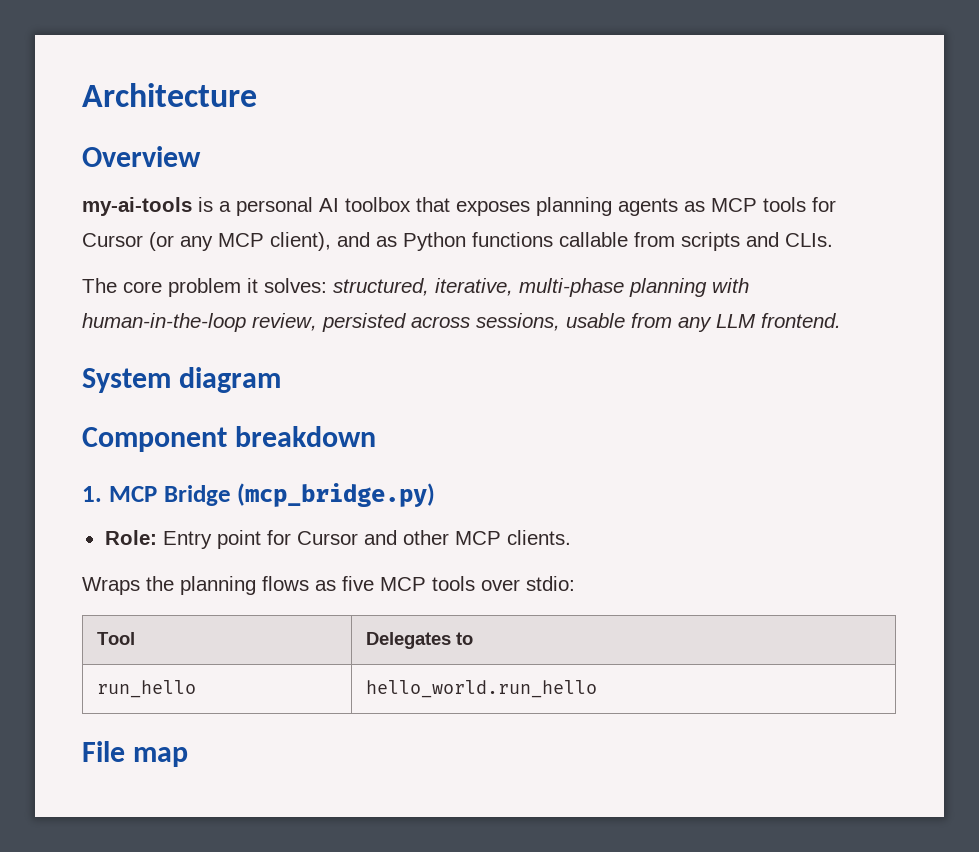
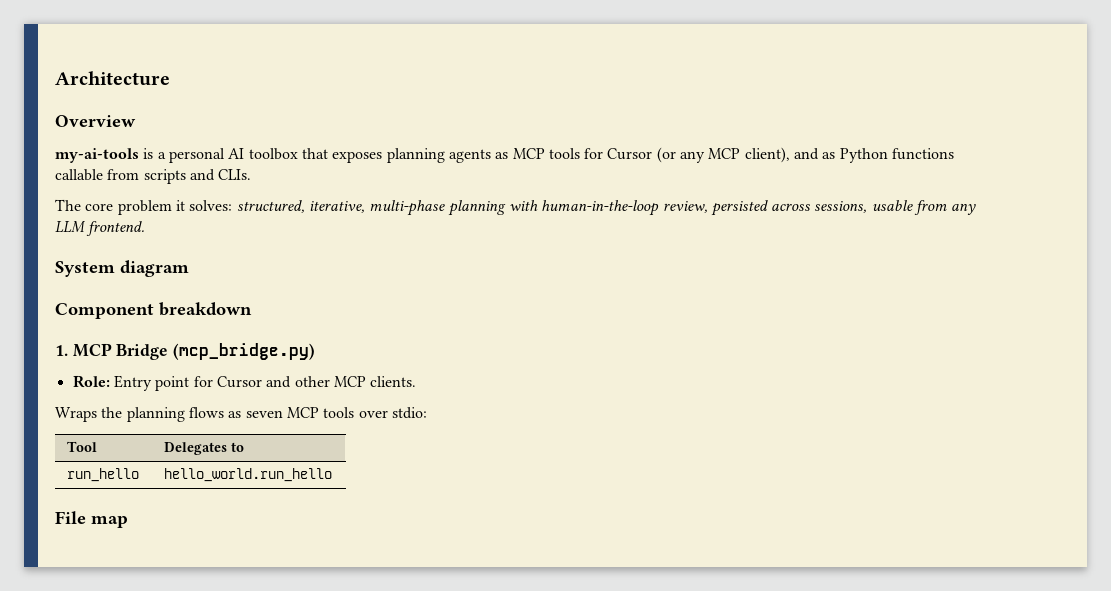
- Wraps the planning flows as five MCP tools over stdio:
+ Wraps the planning flows as seven MCP tools over stdio:

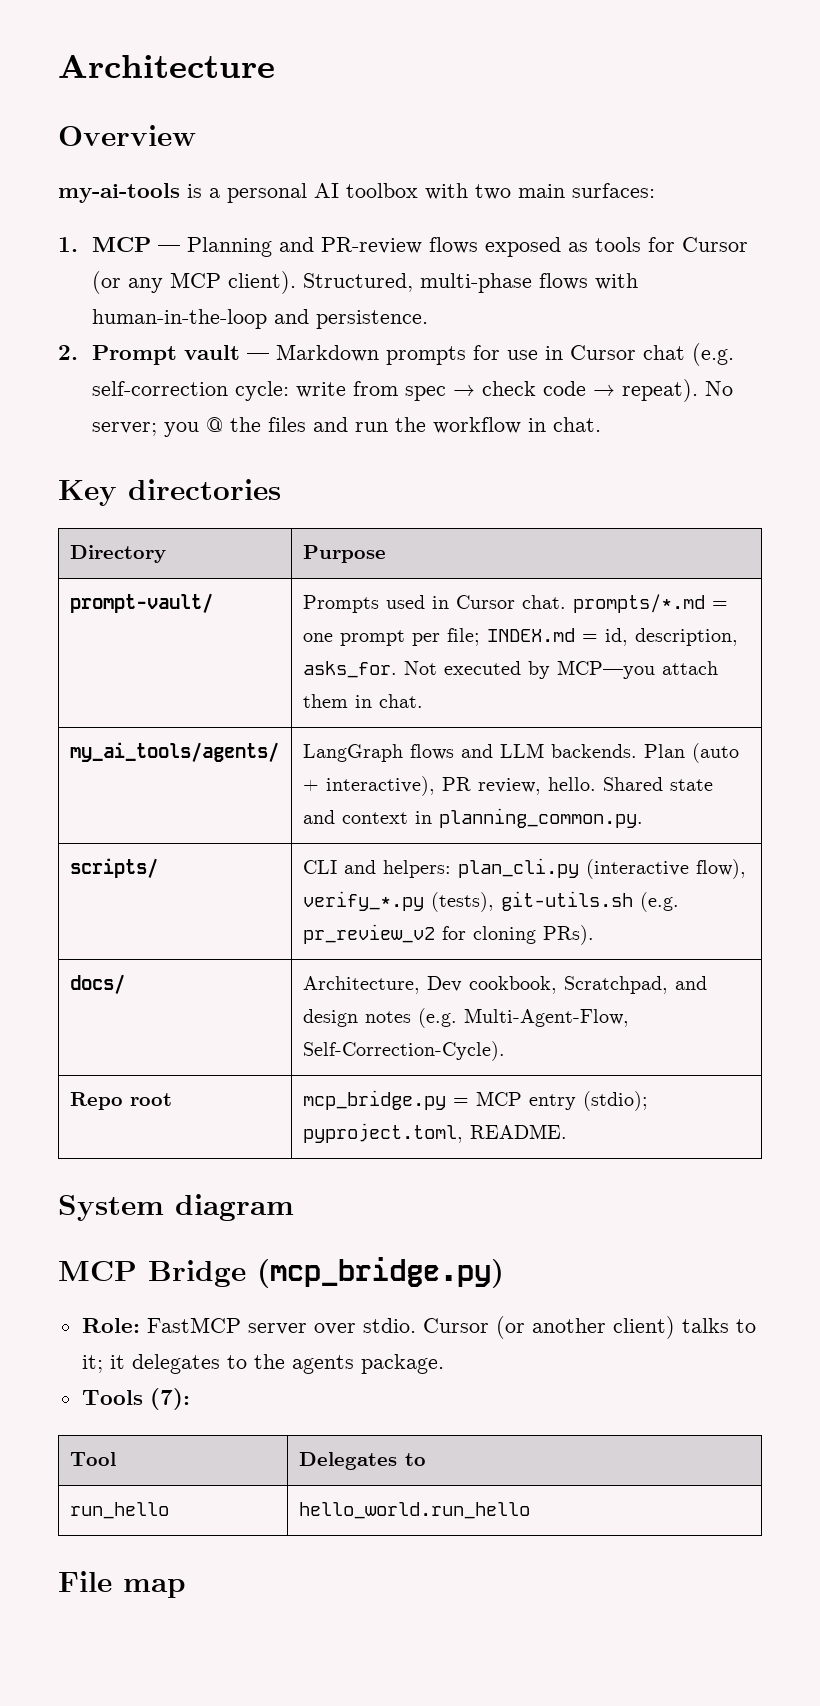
- my-ai-tools is a personal AI toolbox that exposes planning agents as MCP tools for Cursor (or any MCP client), and as Python functions callable from scripts and CLIs.
- The core problem it solves: structured, iterative, multi-phase planning with human-in-the-loop review, persisted across sessions, usable from any LLM frontend.
+ my-ai-tools is a personal AI toolbox with two main surfaces:
+ 1. MCP — Planning and PR-review flows exposed as tools for Cursor (or any MCP client). Structured, multi-phase flows with human-in-the-loop and persistence.
+ 2. Prompt vault — Markdown prompts for use in Cursor chat (e.g. self-correction cycle: write from spec → check code → repeat). No server; you @ the files and run the workflow in chat.
+ Key directories
+ Directory | Purpose
+ prompt-vault/ | Prompts used in Cursor chat. prompts/*.md = one prompt per file; INDEX.md = id, description, asks_for. Not executed by MCP—you attach them in chat.
+ my_ai_tools/agents/ | LangGraph flows and LLM backends. Plan (auto + interactive), PR review, hello. Shared state and context in planning_common.py.
+ scripts/ | CLI and helpers: plan_cli.py (interactive flow), verify_*.py (tests), git-utils.sh (e.g. pr_review_v2 for cloning PRs).
+ docs/ | Architecture, Dev cookbook, Scratchpad, and design notes (e.g. Multi-Agent-Flow, Self-Correction-Cycle).
+ Repo root | mcp_bridge.py = MCP entry (stdio); pyproject.toml, README.
- Component breakdown
- 1. MCP Bridge (mcp_bridge.py)
+ MCP Bridge (mcp_bridge.py)
- Role: Entry point for Cursor and other MCP clients.
- Wraps the planning flows as seven MCP tools over stdio:
+ Role: FastMCP server over stdio. Cursor (or another client) talks to it; it delegates to the agents package.
+ Tools (7):

